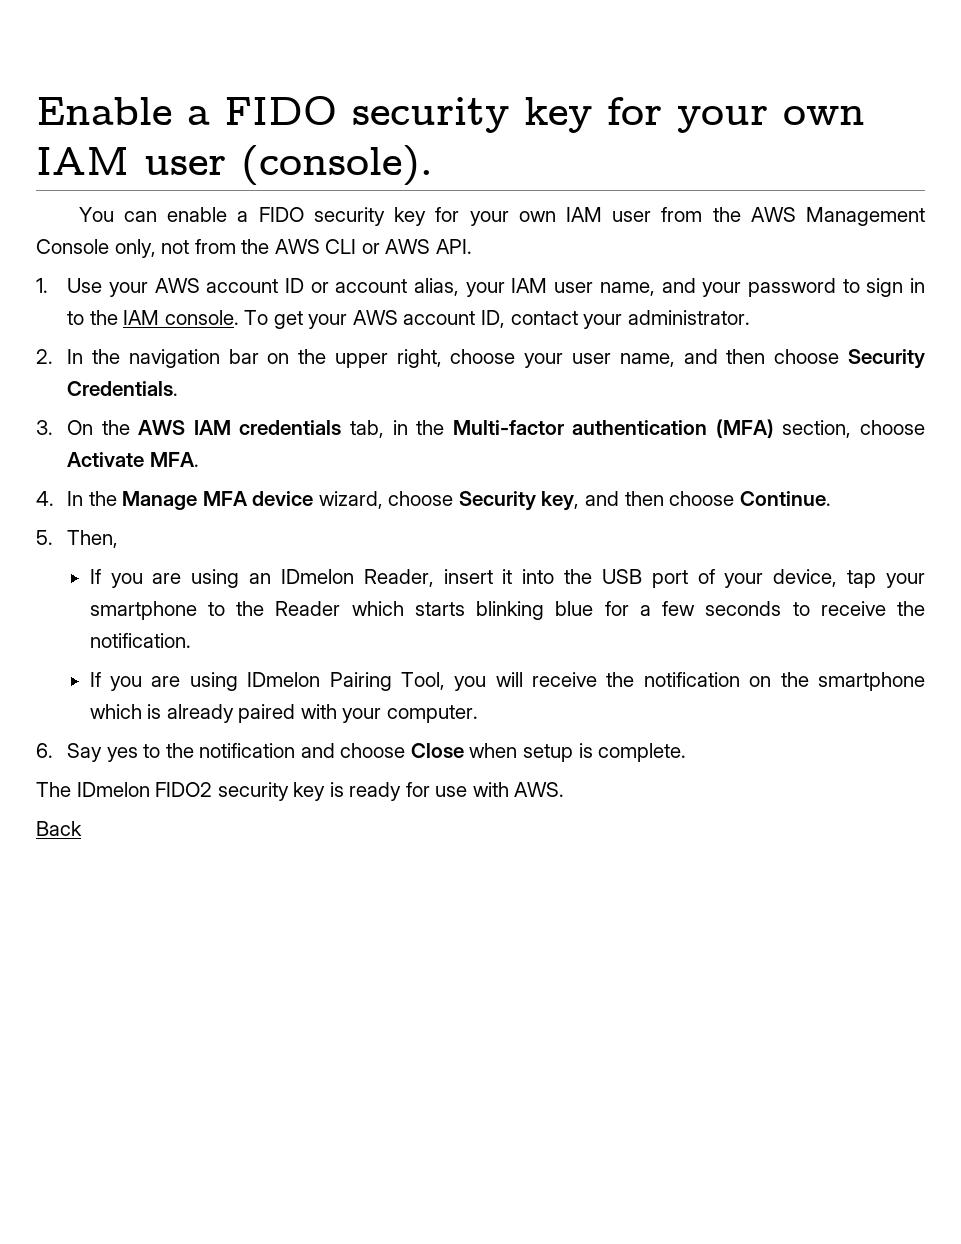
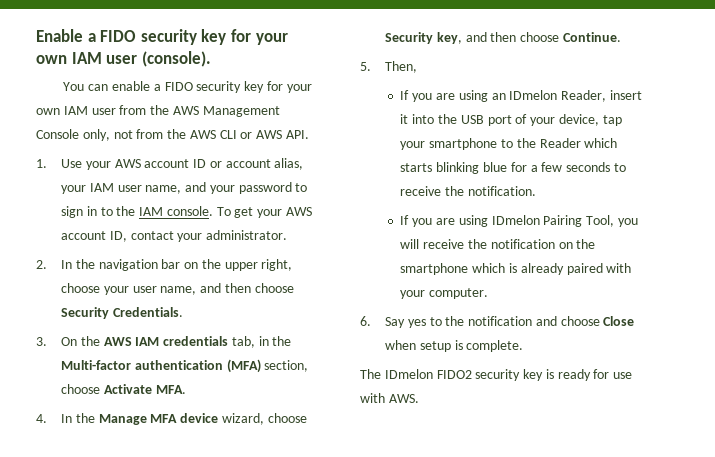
- Back

